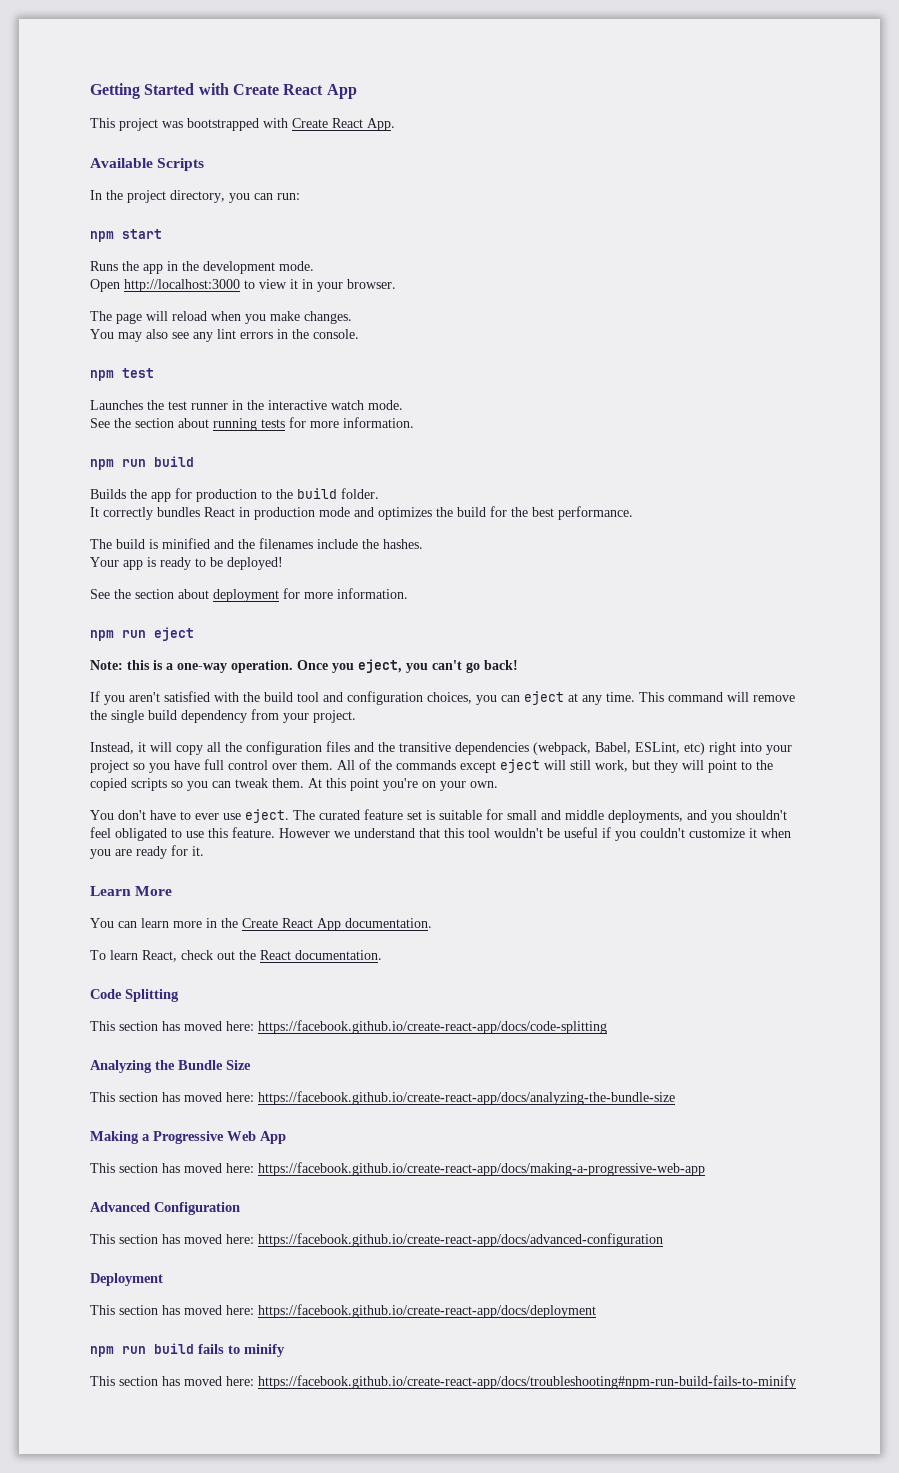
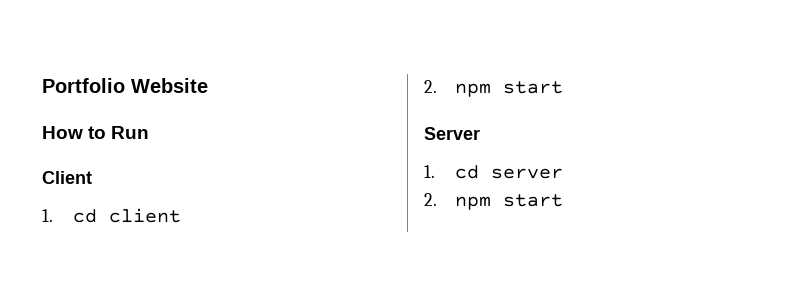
- Getting Started with Create React App
- This project was bootstrapped with Create React App.
- Available Scripts
- In the project directory, you can run:
- npm start
- Runs the app in the development mode.
- Open http://localhost:3000 to view it in your browser.
- The page will reload when you make changes.
- You may also see any lint errors in the console.
- npm test
- Launches the test runner in the interactive watch mode.
- See the section about running tests for more information.
- npm run build
- Builds the app for production to the build folder.
- It correctly bundles React in production mode and optimizes the build for the best performance.
- The build is minified and the filenames include the hashes.
- Your app is ready to be deployed!
- See the section about deployment for more information.
- npm run eject
- Note: this is a one-way operation. Once you eject, you can't go back!
- If you aren't satisfied with the build tool and configuration choices, you can eject at any time. This command will remove the single build dependency from your project.
- Instead, it will copy all the configuration files and the transitive dependencies (webpack, Babel, ESLint, etc) right into your project so you have full control over them. All of the commands except eject will still work, but they will point to the copied scripts so you can tweak them. At this point you're on your own.
- You don't have to ever use eject. The curated feature set is suitable for small and middle deployments, and you shouldn't feel obligated to use this feature. However we understand that this tool wouldn't be useful if you couldn't customize it when you are ready for it.
- Learn More
- You can learn more in the Create React App documentation.
- To learn React, check out the React documentation.
- Code Splitting
- This section has moved here: https://facebook.github.io/create-react-app/docs/code-splitting
- Analyzing the Bundle Size
- This section has moved here: https://facebook.github.io/create-react-app/docs/analyzing-the-bundle-size
- Making a Progressive Web App
- This section has moved here: https://facebook.github.io/create-react-app/docs/making-a-progressive-web-app
- Advanced Configuration
- This section has moved here: https://facebook.github.io/create-react-app/docs/advanced-configuration
- Deployment
- This section has moved here: https://facebook.github.io/create-react-app/docs/deployment
- npm run build fails to minify
- This section has moved here: https://facebook.github.io/create-react-app/docs/troubleshooting#npm-run-build-fails-to-minify
+ Portfolio Website
+ How to Run
+ Client
+ 1. cd client
+ 2. npm start
+ Server
+ 1. cd server
+ 2. npm start

